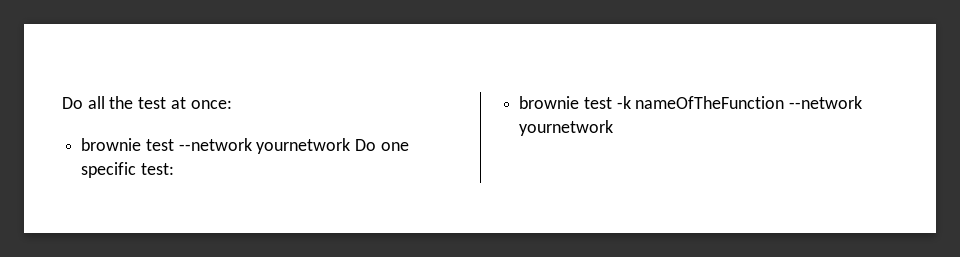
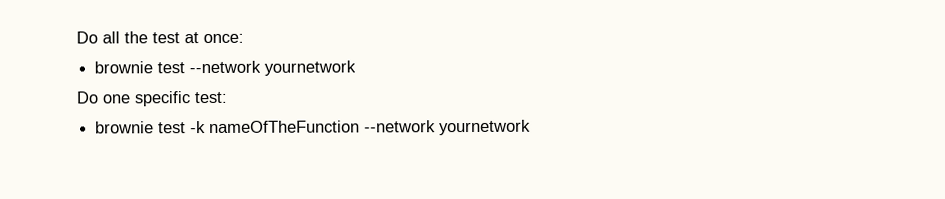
- brownie test --network yournetwork Do one specific test:
+ brownie test --network yournetwork
+ Do one specific test:

